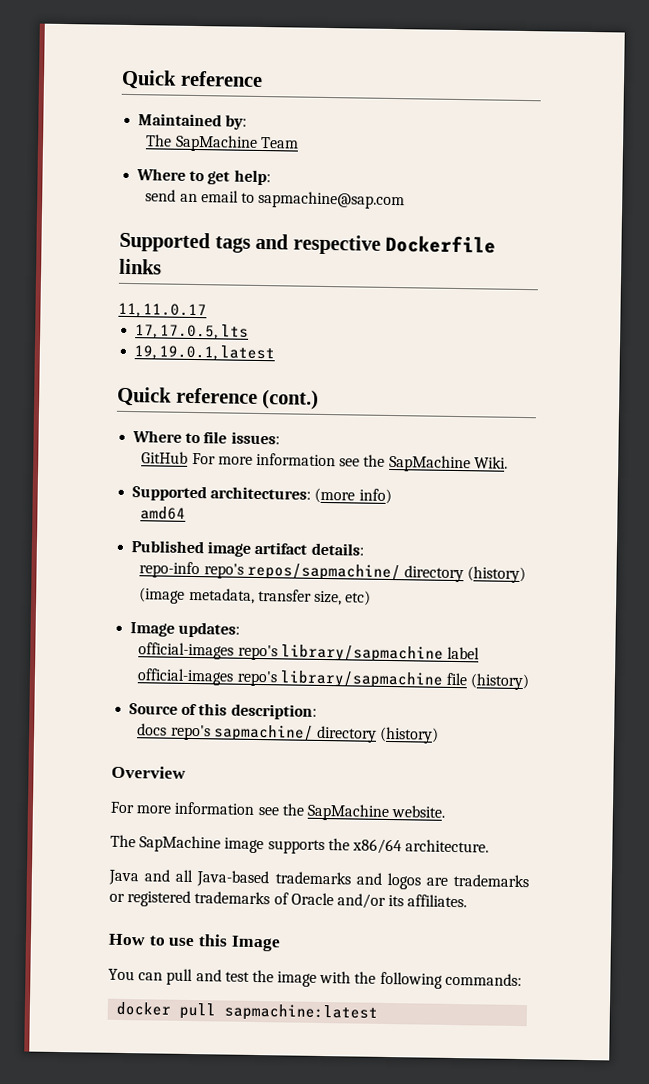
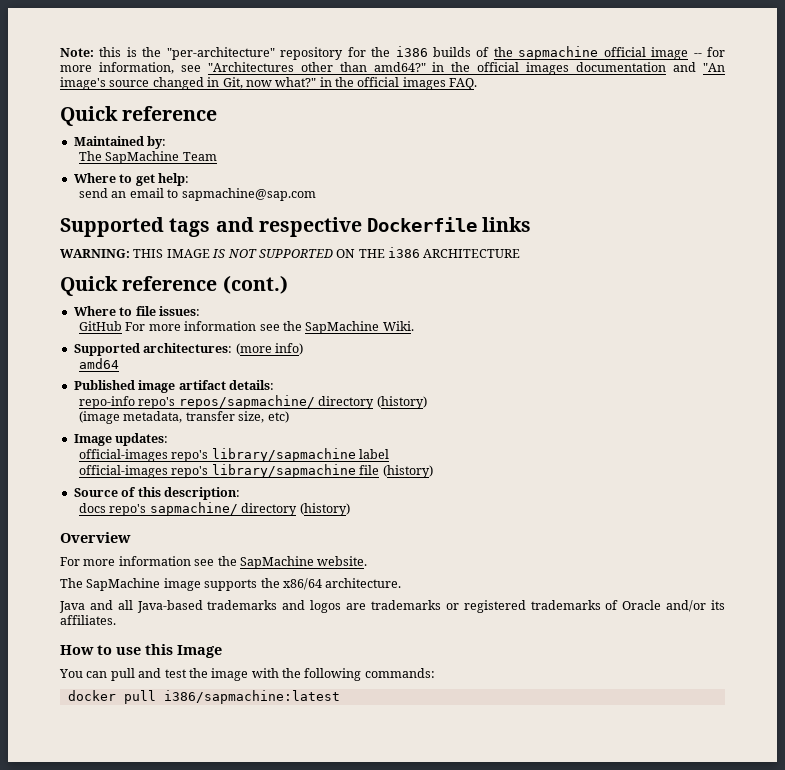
+ Note: this is the "per-architecture" repository for the i386 builds of the sapmachine official image -- for more information, see "Architectures other than amd64?" in the official images documentation and "An image's source changed in Git, now what?" in the official images FAQ.
- 11, 11.0.17
- 17, 17.0.5, lts
- 19, 19.0.1, latest
+ WARNING: THIS IMAGE IS NOT SUPPORTED ON THE i386 ARCHITECTURE
- docker pull sapmachine:latest
+ docker pull i386/sapmachine:latest

